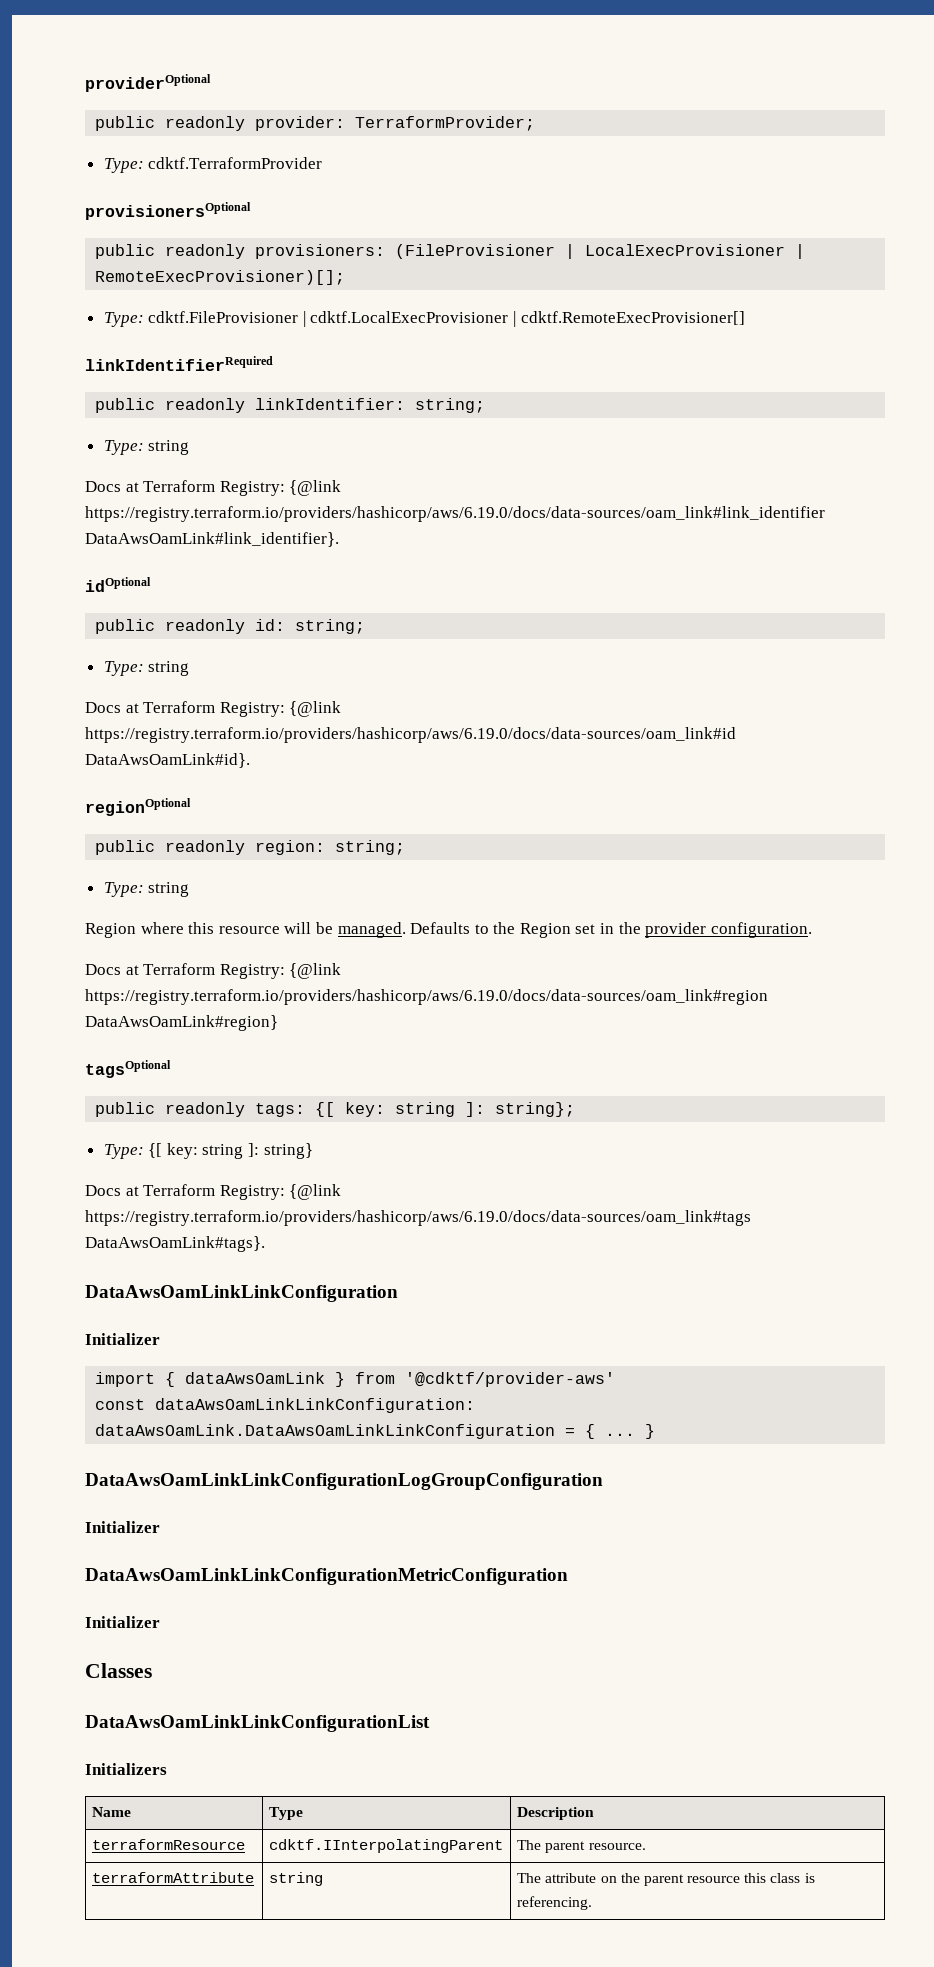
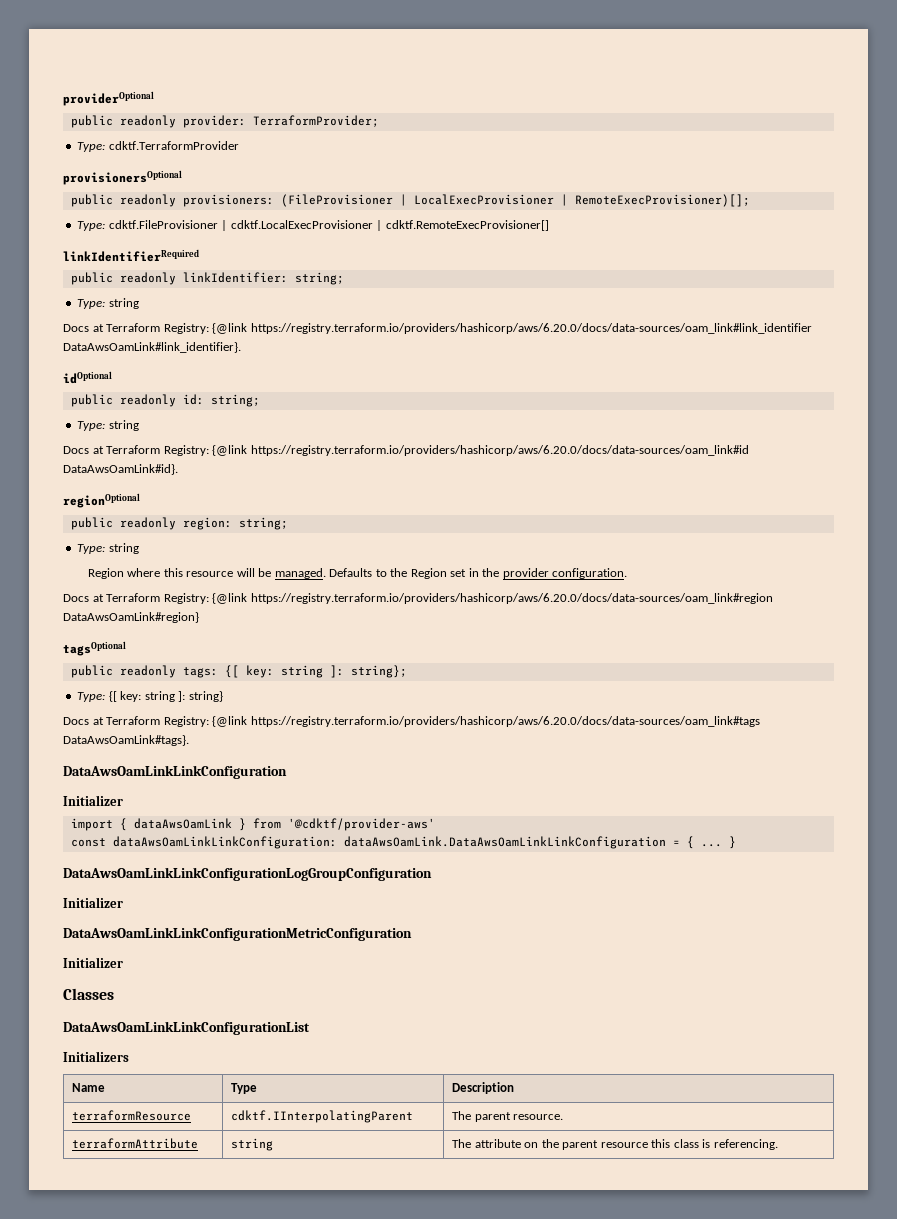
- Docs at Terraform Registry: {@link https://registry.terraform.io/providers/hashicorp/aws/6.19.0/docs/data-sources/oam_link#link_identifier DataAwsOamLink#link_identifier}.
+ Docs at Terraform Registry: {@link https://registry.terraform.io/providers/hashicorp/aws/6.20.0/docs/data-sources/oam_link#link_identifier DataAwsOamLink#link_identifier}.
- Docs at Terraform Registry: {@link https://registry.terraform.io/providers/hashicorp/aws/6.19.0/docs/data-sources/oam_link#id DataAwsOamLink#id}.
+ Docs at Terraform Registry: {@link https://registry.terraform.io/providers/hashicorp/aws/6.20.0/docs/data-sources/oam_link#id DataAwsOamLink#id}.
- Docs at Terraform Registry: {@link https://registry.terraform.io/providers/hashicorp/aws/6.19.0/docs/data-sources/oam_link#region DataAwsOamLink#region}
+ Docs at Terraform Registry: {@link https://registry.terraform.io/providers/hashicorp/aws/6.20.0/docs/data-sources/oam_link#region DataAwsOamLink#region}
- Docs at Terraform Registry: {@link https://registry.terraform.io/providers/hashicorp/aws/6.19.0/docs/data-sources/oam_link#tags DataAwsOamLink#tags}.
+ Docs at Terraform Registry: {@link https://registry.terraform.io/providers/hashicorp/aws/6.20.0/docs/data-sources/oam_link#tags DataAwsOamLink#tags}.

